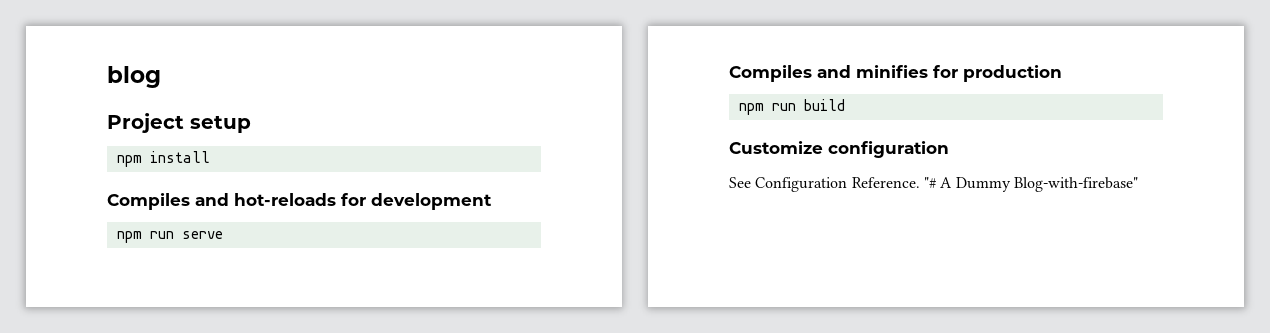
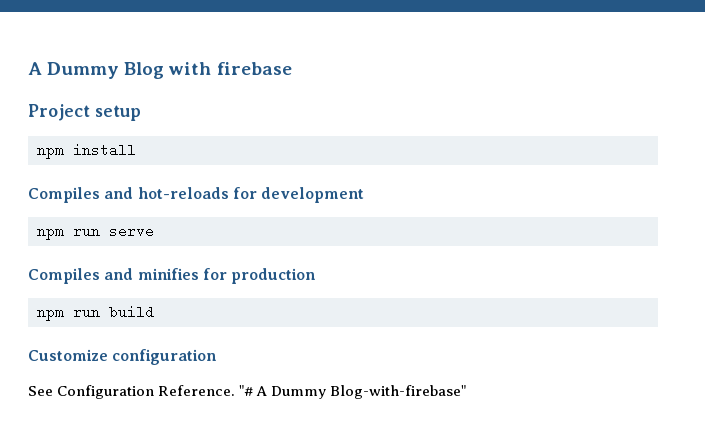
- blog
+ A Dummy Blog with firebase

